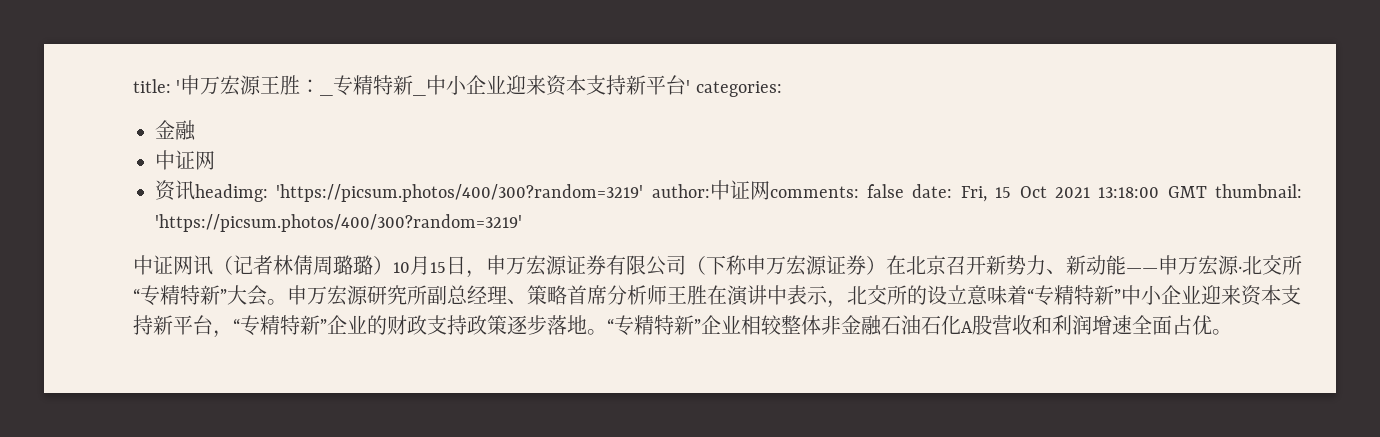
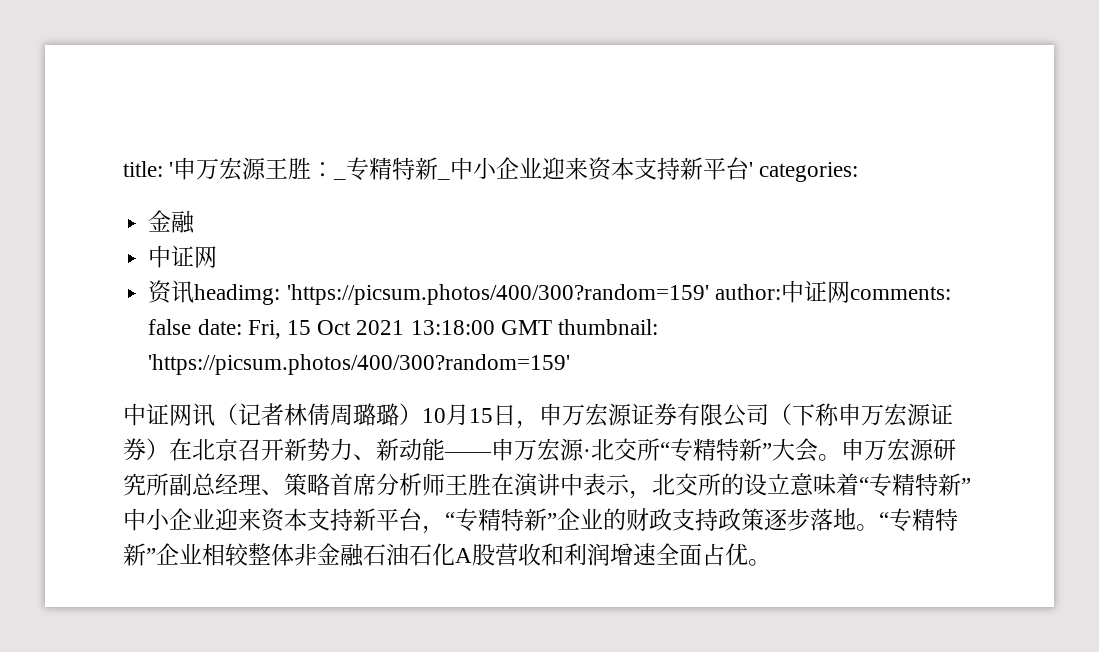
- 资讯headimg: 'https://picsum.photos/400/300?random=3219' author:中证网comments: false date: Fri, 15 Oct 2021 13:18:00 GMT thumbnail: 'https://picsum.photos/400/300?random=3219'
+ 资讯headimg: 'https://picsum.photos/400/300?random=159' author:中证网comments: false date: Fri, 15 Oct 2021 13:18:00 GMT thumbnail: 'https://picsum.photos/400/300?random=159'

